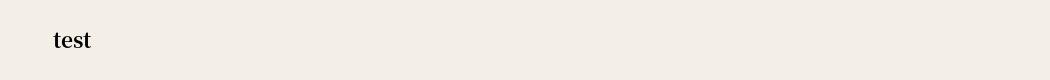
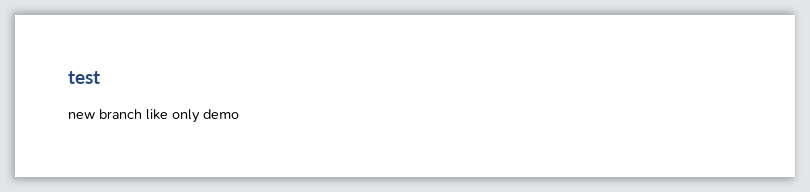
+ new branch like only demo

